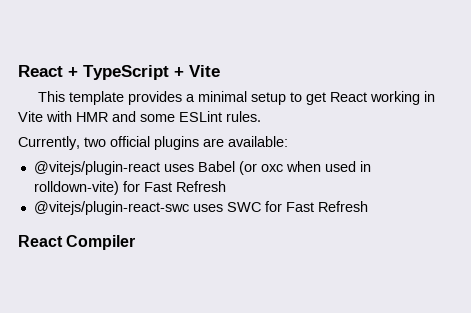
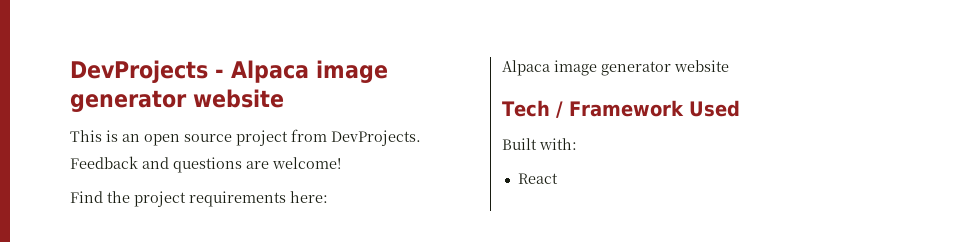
- React + TypeScript + Vite
- This template provides a minimal setup to get React working in Vite with HMR and some ESLint rules.
- Currently, two official plugins are available:
- @vitejs/plugin-react uses Babel (or oxc when used in rolldown-vite) for Fast Refresh
- @vitejs/plugin-react-swc uses SWC for Fast Refresh
- React Compiler
+ DevProjects - Alpaca image generator website
+ This is an open source project from DevProjects.
+ Feedback and questions are welcome!
+ Find the project requirements here:
+ Alpaca image generator website
+ Tech / Framework Used
+ Built with:
+ React

